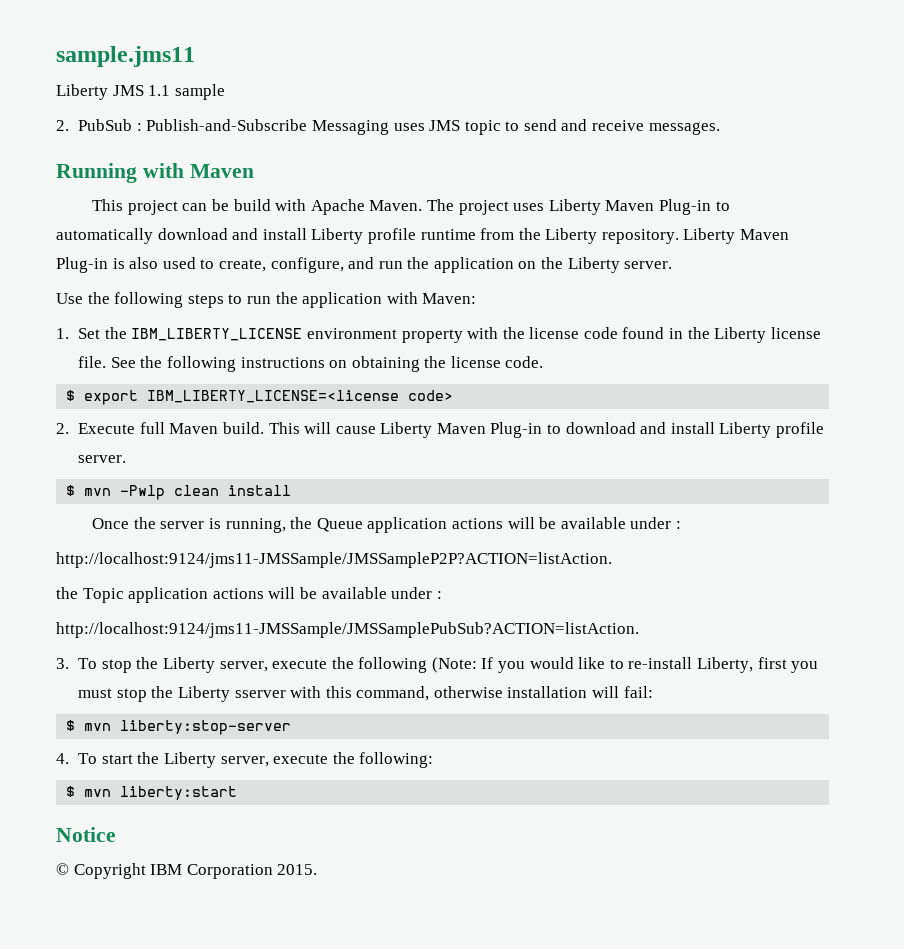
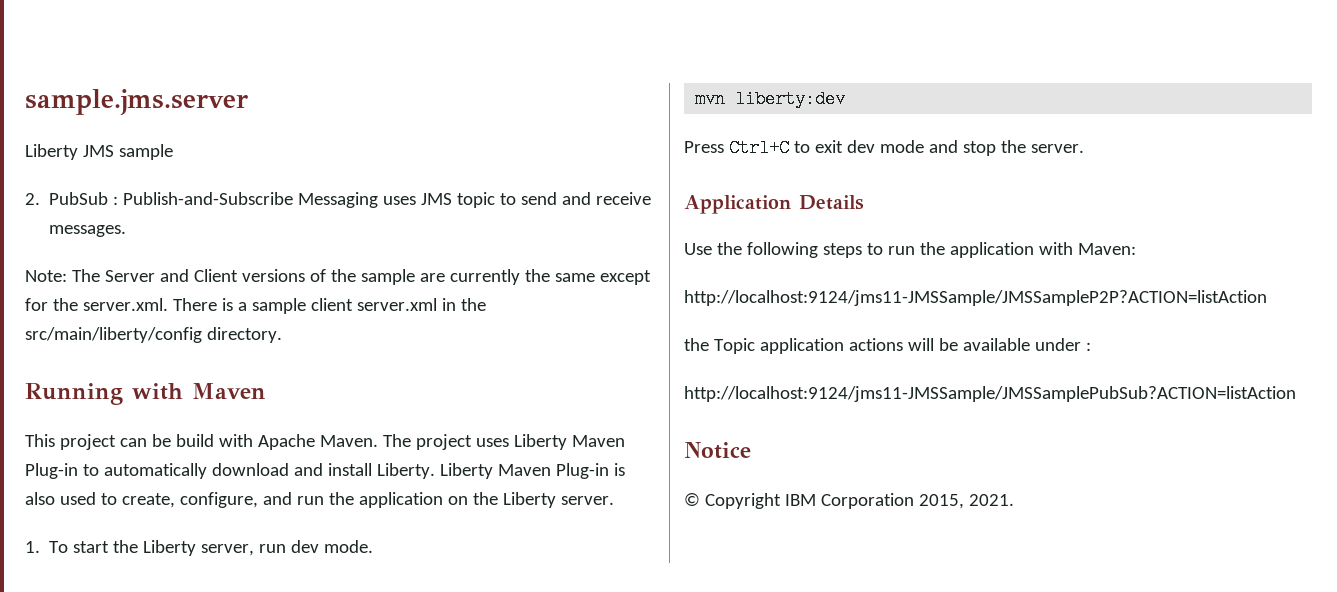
- sample.jms11
+ sample.jms.server
- Liberty JMS 1.1 sample
+ Liberty JMS sample
+ Note: The Server and Client versions of the sample are currently the same except for the server.xml. There is a sample client server.xml in the src/main/liberty/config directory.
- The project uses Liberty Maven Plug-in to automatically download and install Liberty profile runtime from the Liberty repository.
+ The project uses Liberty Maven Plug-in to automatically download and install Liberty.
+ 1. To start the Liberty server, run dev mode.
+ mvn liberty:dev
+ Press Ctrl+C to exit dev mode and stop the server.
+ Application Details
- 1. Set the IBM_LIBERTY_LICENSE environment property with the license code found in the Liberty license file. See the following instructions on obtaining the license code.
- $ export IBM_LIBERTY_LICENSE=<license code>
- 2. Execute full Maven build. This will cause Liberty Maven Plug-in to download and install Liberty profile server.
- $ mvn -Pwlp clean install
- Once the server is running, the Queue application actions will be available under :
- http://localhost:9124/jms11-JMSSample/JMSSampleP2P?ACTION=listAction.
+ http://localhost:9124/jms11-JMSSample/JMSSampleP2P?ACTION=listAction
- http://localhost:9124/jms11-JMSSample/JMSSamplePubSub?ACTION=listAction.
- 3. To stop the Liberty server, execute the following (Note: If you would like to re-install Liberty, first you must stop the Liberty sserver with this command, otherwise installation will fail:
- $ mvn liberty:stop-server
- 4. To start the Liberty server, execute the following:
- $ mvn liberty:start
+ http://localhost:9124/jms11-JMSSample/JMSSamplePubSub?ACTION=listAction
- © Copyright IBM Corporation 2015.
+ © Copyright IBM Corporation 2015, 2021.

